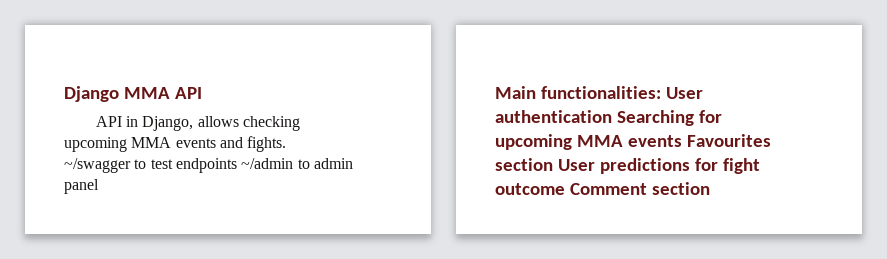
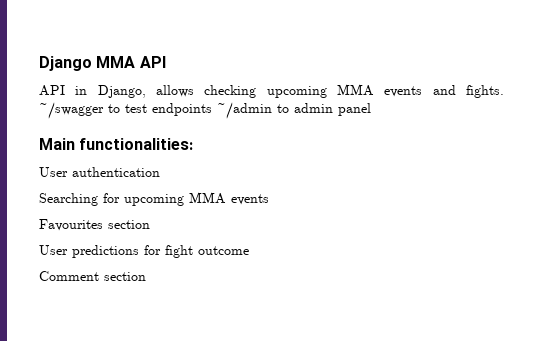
- Main functionalities: User authentication Searching for upcoming MMA events Favourites section User predictions for fight outcome Comment section
+ Main functionalities:
+ User authentication
+ Searching for upcoming MMA events
+ Favourites section
+ User predictions for fight outcome
+ Comment section

